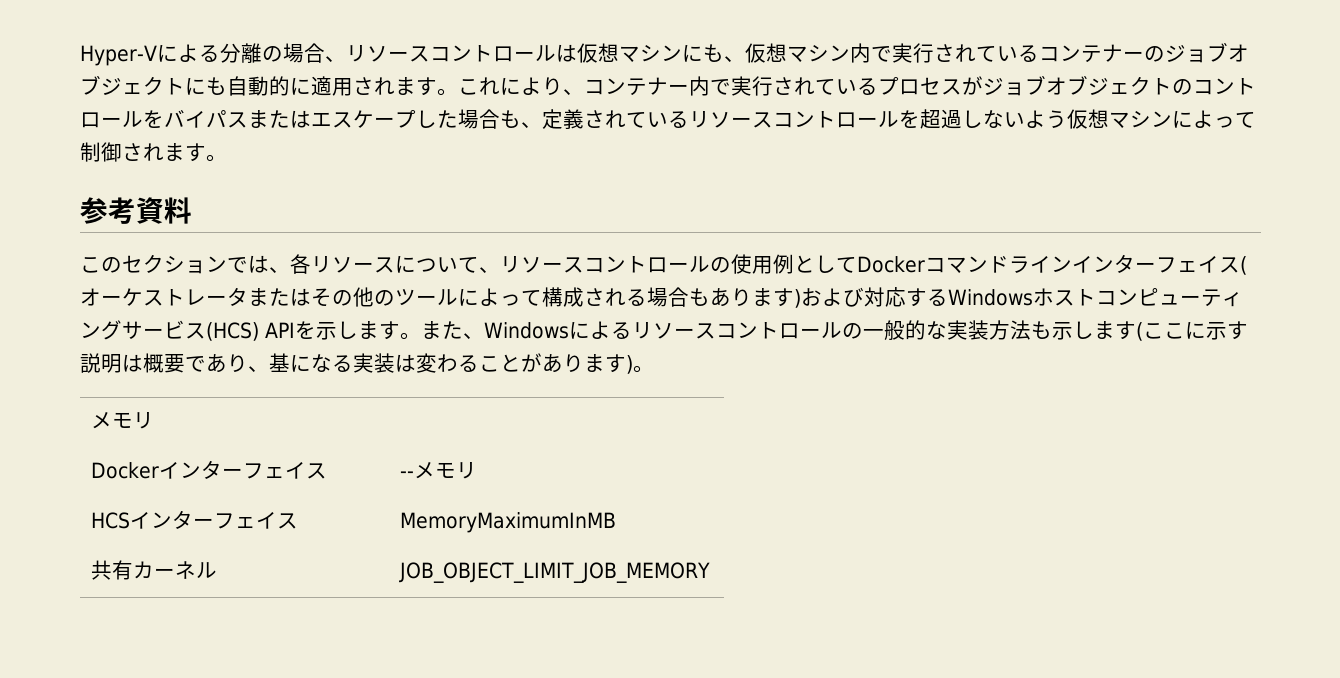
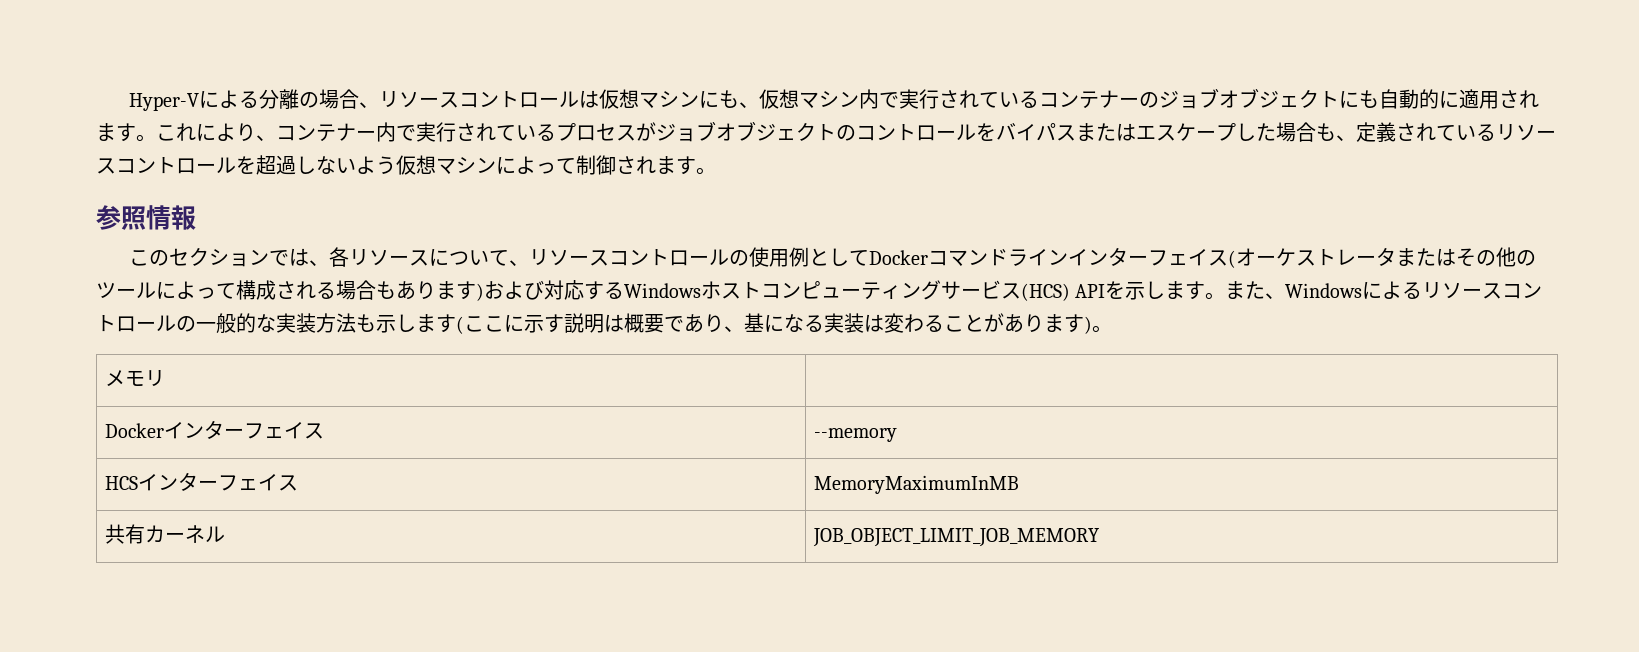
- 参考資料
+ 参照情報
- Dockerインターフェイス | --メモリ
+ Dockerインターフェイス | --memory

